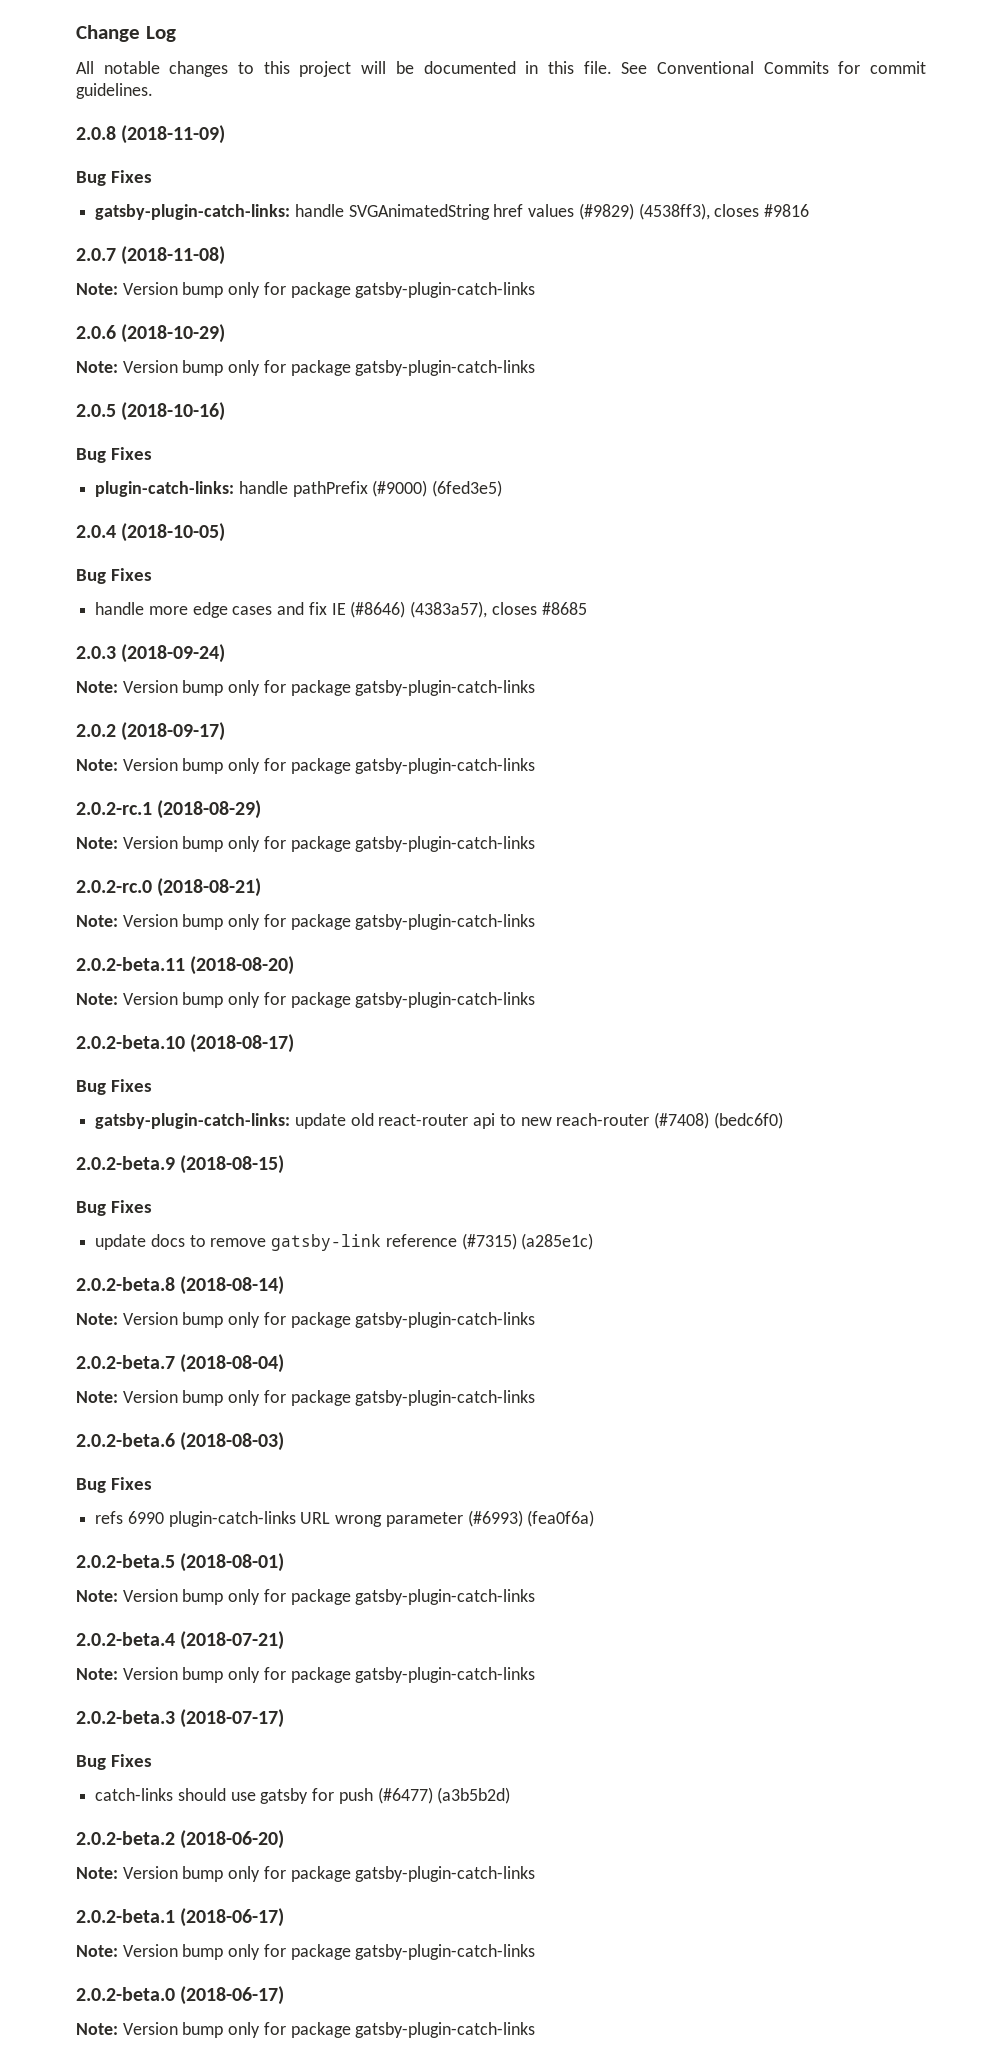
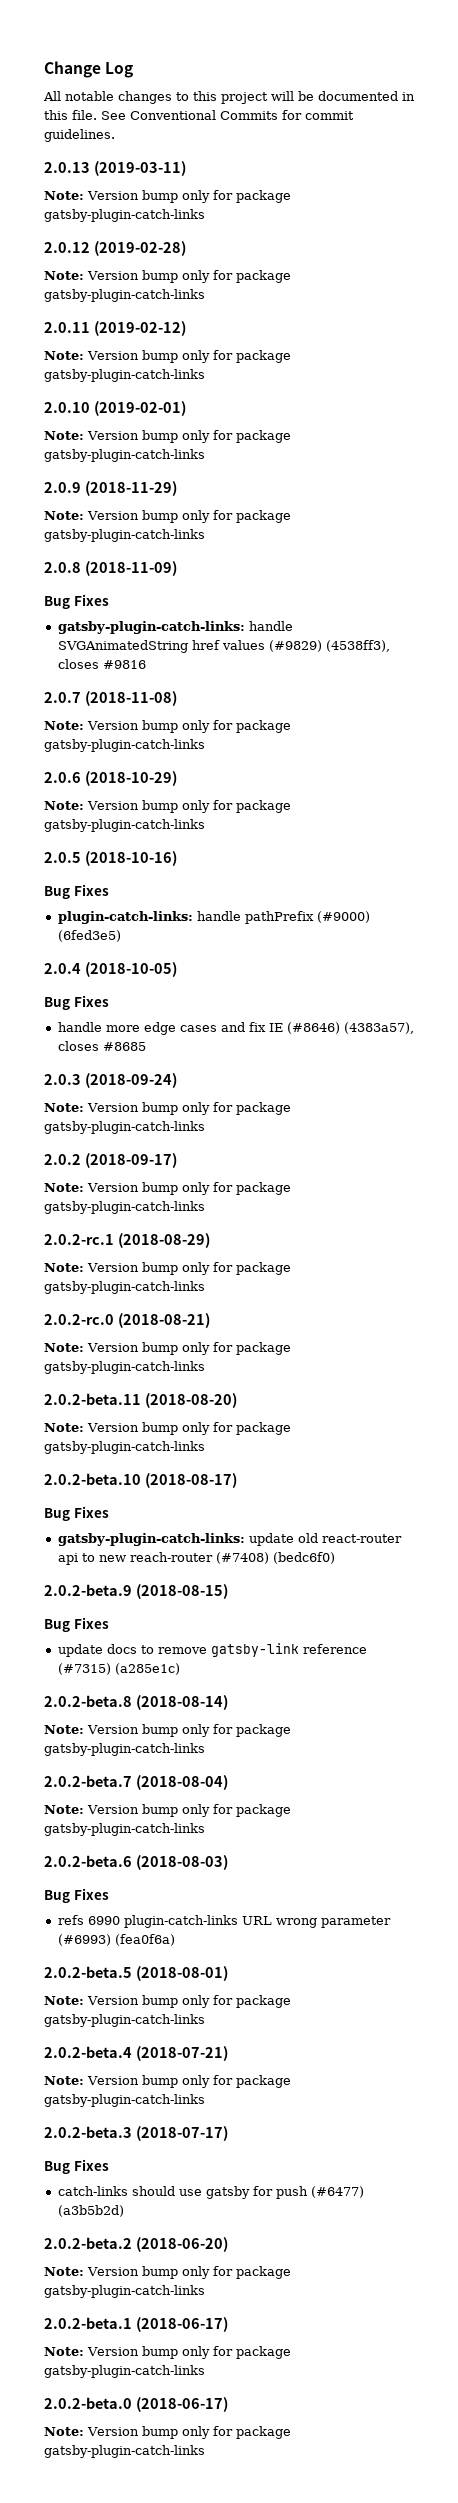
+ 2.0.13 (2019-03-11)
+ Note: Version bump only for package gatsby-plugin-catch-links
+ 2.0.12 (2019-02-28)
+ Note: Version bump only for package gatsby-plugin-catch-links
+ 2.0.11 (2019-02-12)
+ Note: Version bump only for package gatsby-plugin-catch-links
+ 2.0.10 (2019-02-01)
+ Note: Version bump only for package gatsby-plugin-catch-links
+ 2.0.9 (2018-11-29)
+ Note: Version bump only for package gatsby-plugin-catch-links

